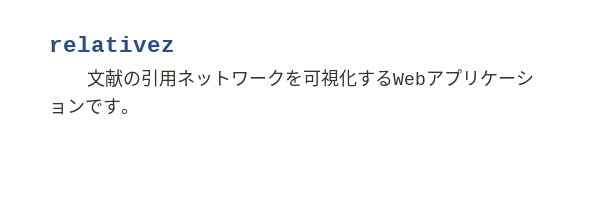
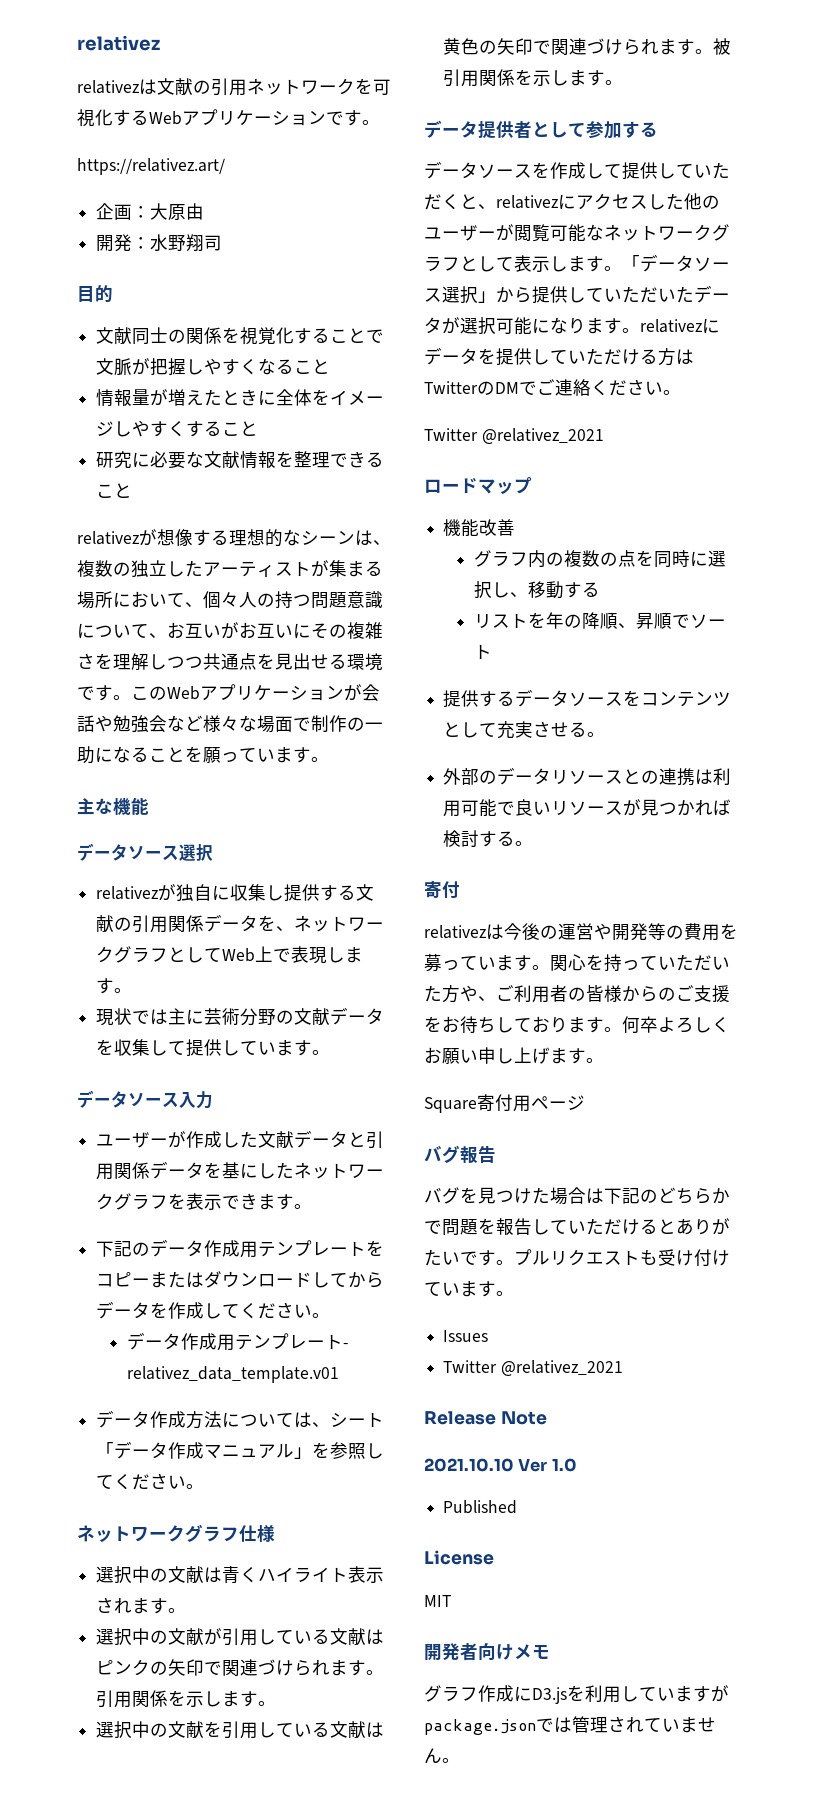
- 文献の引用ネットワークを可視化するWebアプリケーションです。
+ relativezは文献の引用ネットワークを可視化するWebアプリケーションです。
+ https://relativez.art/
+ 企画：大原由
+ 開発：水野翔司
+ 目的
+ 文献同士の関係を視覚化することで文脈が把握しやすくなること
+ 情報量が増えたときに全体をイメージしやすくすること
+ 研究に必要な文献情報を整理できること
+ relativezが想像する理想的なシーンは、複数の独立したアーティストが集まる場所において、個々人の持つ問題意識について、お互いがお互いにその複雑さを理解しつつ共通点を見出せる環境です。このWebアプリケーションが会話や勉強会など様々な場面で制作の一助になることを願っています。
+ 主な機能
+ データソース選択
+ relativezが独自に収集し提供する文献の引用関係データを、ネットワークグラフとしてWeb上で表現します。
+ 現状では主に芸術分野の文献データを収集して提供しています。
+ データソース入力
+ ユーザーが作成した文献データと引用関係データを基にしたネットワークグラフを表示できます。
+ 下記のデータ作成用テンプレートをコピーまたはダウンロードしてからデータを作成してください。
+ データ作成用テンプレート- relativez_data_template.v01
+ データ作成方法については、シート「データ作成マニュアル」を参照してください。
+ ネットワークグラフ仕様
+ 選択中の文献は青くハイライト表示されます。
+ 選択中の文献が引用している文献はピンクの矢印で関連づけられます。引用関係を示します。
+ 選択中の文献を引用している文献は黄色の矢印で関連づけられます。被引用関係を示します。
+ データ提供者として参加する
+ データソースを作成して提供していただくと、relativezにアクセスした他のユーザーが閲覧可能なネットワークグラフとして表示します。「データソース選択」から提供していただいたデータが選択可能になります。relativezにデータを提供していただける方はTwitterのDMでご連絡ください。
+ Twitter @relativez_2021
+ ロードマップ
+ 機能改善
+ グラフ内の複数の点を同時に選択し、移動する
+ リストを年の降順、昇順でソート
+ 提供するデータソースをコンテンツとして充実させる。
+ 外部のデータリソースとの連携は利用可能で良いリソースが見つかれば検討する。
+ 寄付
+ relativezは今後の運営や開発等の費用を募っています。関心を持っていただいた方や、ご利用者の皆様からのご支援をお待ちしております。何卒よろしくお願い申し上げます。
+ Square寄付用ページ
+ バグ報告
+ バグを見つけた場合は下記のどちらかで問題を報告していただけるとありがたいです。プルリクエストも受け付けています。
+ Issues
+ Twitter @relativez_2021
+ Release Note
+ 2021.10.10 Ver 1.0
+ Published
+ License
+ MIT
+ 開発者向けメモ
+ グラフ作成にD3.jsを利用していますがpackage.jsonでは管理されていません。

